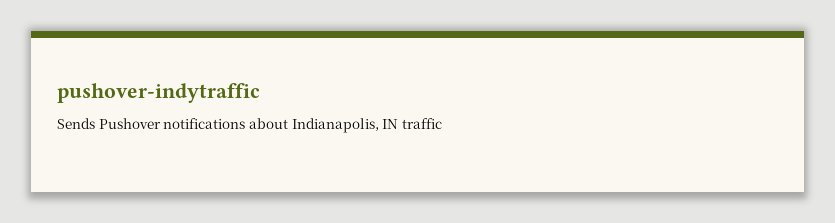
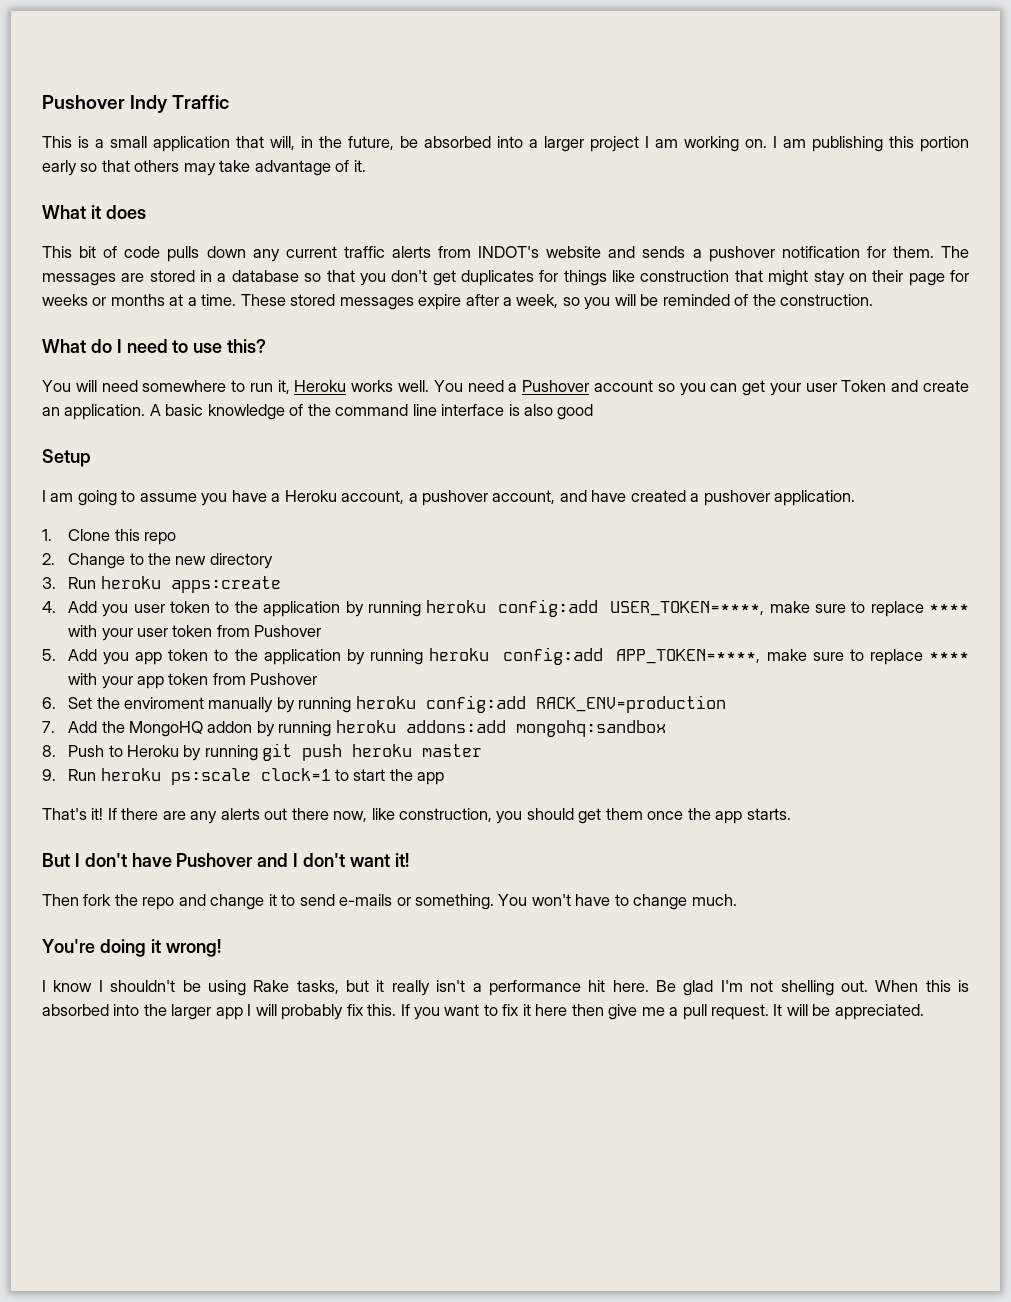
- pushover-indytraffic
- Sends Pushover notifications about Indianapolis, IN traffic
+ Pushover Indy Traffic
+ This is a small application that will, in the future, be absorbed into a larger project I am working on. I am publishing this portion early so that others may take advantage of it.
+ What it does
+ This bit of code pulls down any current traffic alerts from INDOT's website and sends a pushover notification for them. The messages are stored in a database so that you don't get duplicates for things like construction that might stay on their page for weeks or months at a time. These stored messages expire after a week, so you will be reminded of the construction.
+ What do I need to use this?
+ You will need somewhere to run it, Heroku works well. You need a Pushover account so you can get your user Token and create an application. A basic knowledge of the command line interface is also good
+ Setup
+ I am going to assume you have a Heroku account, a pushover account, and have created a pushover application.
+ 1. Clone this repo
+ 2. Change to the new directory
+ 3. Run heroku apps:create
+ 4. Add you user token to the application by running heroku config:add USER_TOKEN=****, make sure to replace **** with your user token from Pushover
+ 5. Add you app token to the application by running heroku config:add APP_TOKEN=****, make sure to replace **** with your app token from Pushover
+ 6. Set the enviroment manually by running heroku config:add RACK_ENV=production
+ 7. Add the MongoHQ addon by running heroku addons:add mongohq:sandbox
+ 8. Push to Heroku by running git push heroku master
+ 9. Run heroku ps:scale clock=1 to start the app
+ That's it! If there are any alerts out there now, like construction, you should get them once the app starts.
+ But I don't have Pushover and I don't want it!
+ Then fork the repo and change it to send e-mails or something. You won't have to change much.
+ You're doing it wrong!
+ I know I shouldn't be using Rake tasks, but it really isn't a performance hit here. Be glad I'm not shelling out. When this is absorbed into the larger app I will probably fix this. If you want to fix it here then give me a pull request. It will be appreciated.

